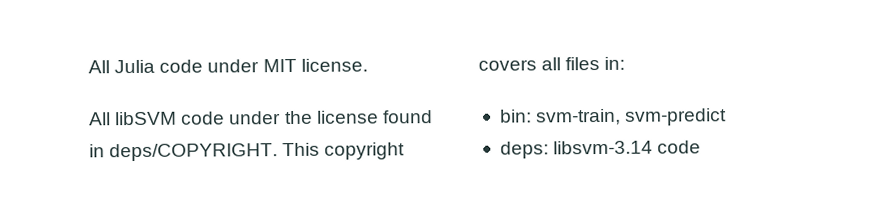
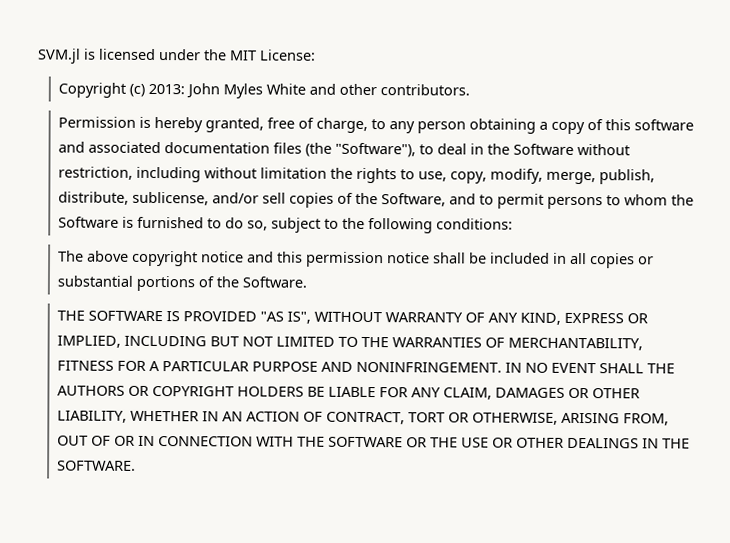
- All Julia code under MIT license.
- All libSVM code under the license found in deps/COPYRIGHT. This copyright covers all files in:
- bin: svm-train, svm-predict
- deps: libsvm-3.14 code
+ SVM.jl is licensed under the MIT License:
+ Copyright (c) 2013: John Myles White and other contributors.
+ Permission is hereby granted, free of charge, to any person obtaining a copy of this software and associated documentation files (the "Software"), to deal in the Software without restriction, including without limitation the rights to use, copy, modify, merge, publish, distribute, sublicense, and/or sell copies of the Software, and to permit persons to whom the Software is furnished to do so, subject to the following conditions:
+ The above copyright notice and this permission notice shall be included in all copies or substantial portions of the Software.
+ THE SOFTWARE IS PROVIDED "AS IS", WITHOUT WARRANTY OF ANY KIND, EXPRESS OR IMPLIED, INCLUDING BUT NOT LIMITED TO THE WARRANTIES OF MERCHANTABILITY, FITNESS FOR A PARTICULAR PURPOSE AND NONINFRINGEMENT. IN NO EVENT SHALL THE AUTHORS OR COPYRIGHT HOLDERS BE LIABLE FOR ANY CLAIM, DAMAGES OR OTHER LIABILITY, WHETHER IN AN ACTION OF CONTRACT, TORT OR OTHERWISE, ARISING FROM, OUT OF OR IN CONNECTION WITH THE SOFTWARE OR THE USE OR OTHER DEALINGS IN THE SOFTWARE.

